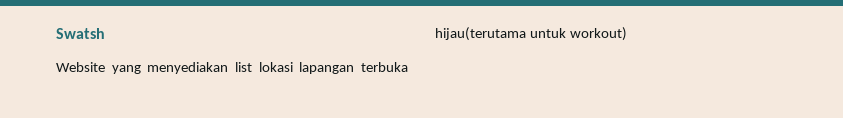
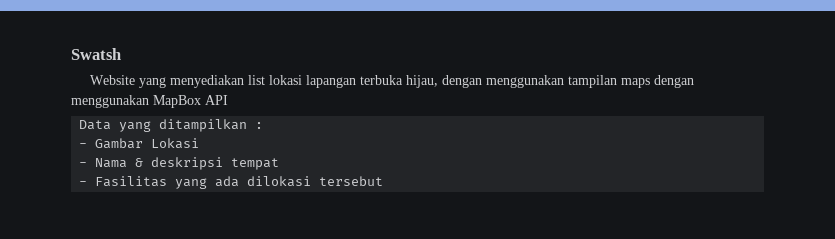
- Website yang menyediakan list lokasi lapangan terbuka hijau(terutama untuk workout)
+ Website yang menyediakan list lokasi lapangan terbuka hijau, dengan menggunakan tampilan maps dengan menggunakan MapBox API
+ Data yang ditampilkan :
+ - Gambar Lokasi
+ - Nama & deskripsi tempat
+ - Fasilitas yang ada dilokasi tersebut

